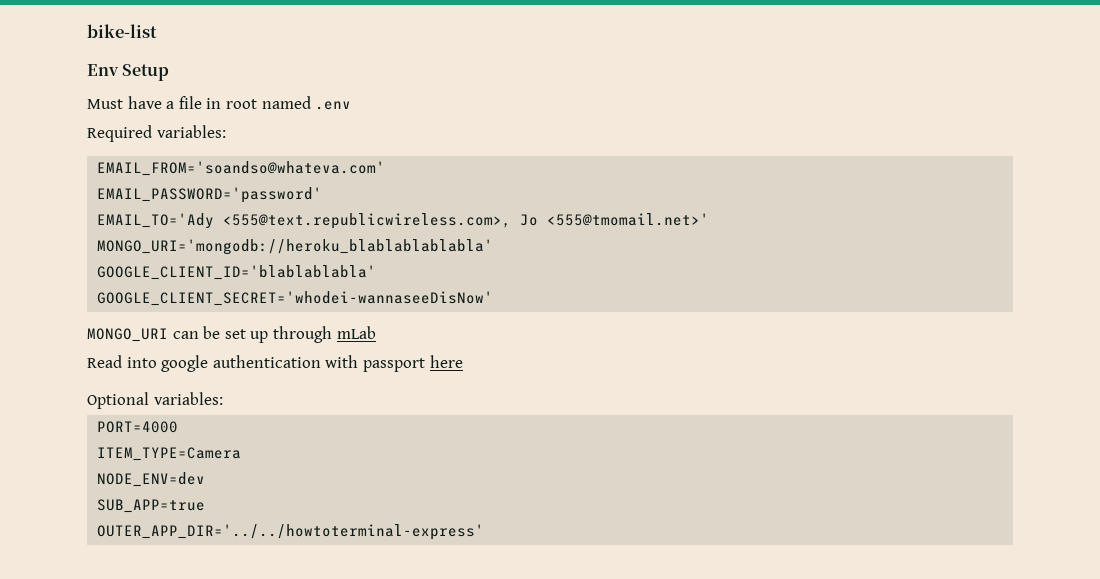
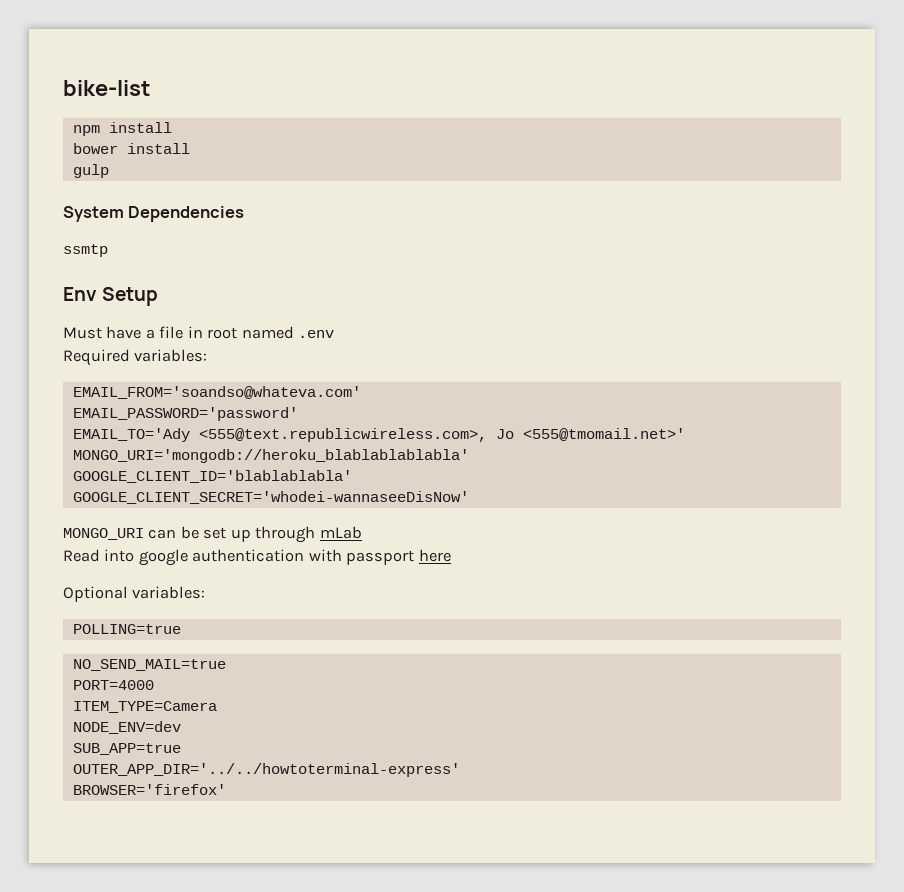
+ npm install
+ bower install
+ gulp
+ System Dependencies
+ ssmtp
+ POLLING=true
+ NO_SEND_MAIL=true
+ BROWSER='firefox'

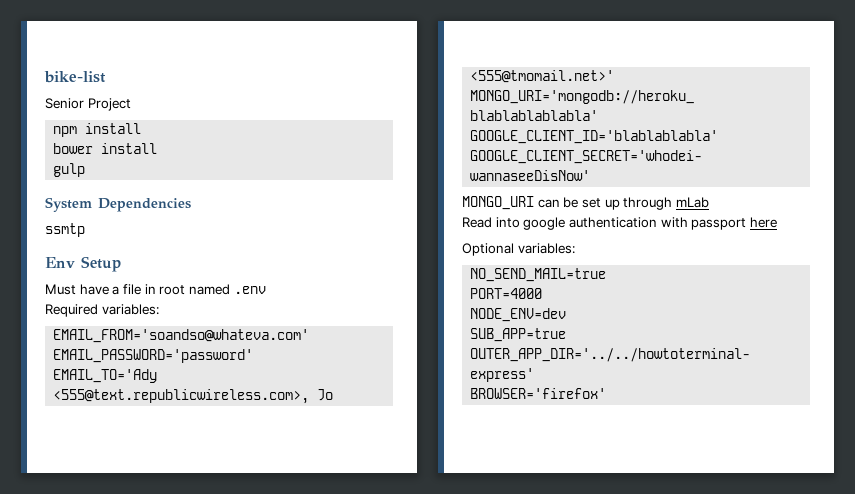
+ Senior Project
- POLLING=true
- ITEM_TYPE=Camera

